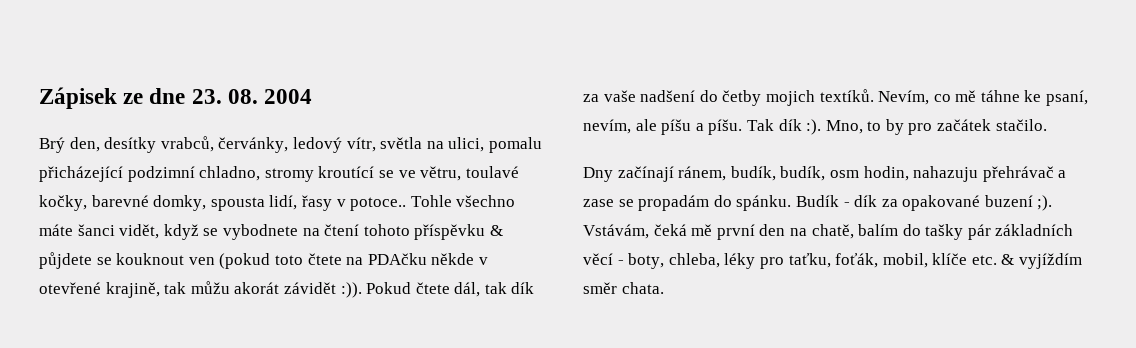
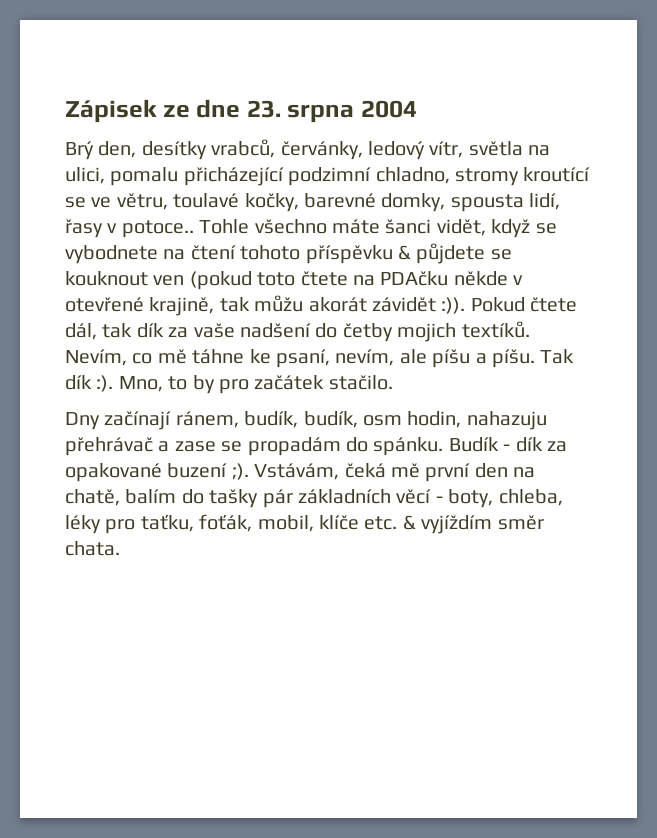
- Zápisek ze dne 23. 08. 2004
+ Zápisek ze dne 23. srpna 2004

